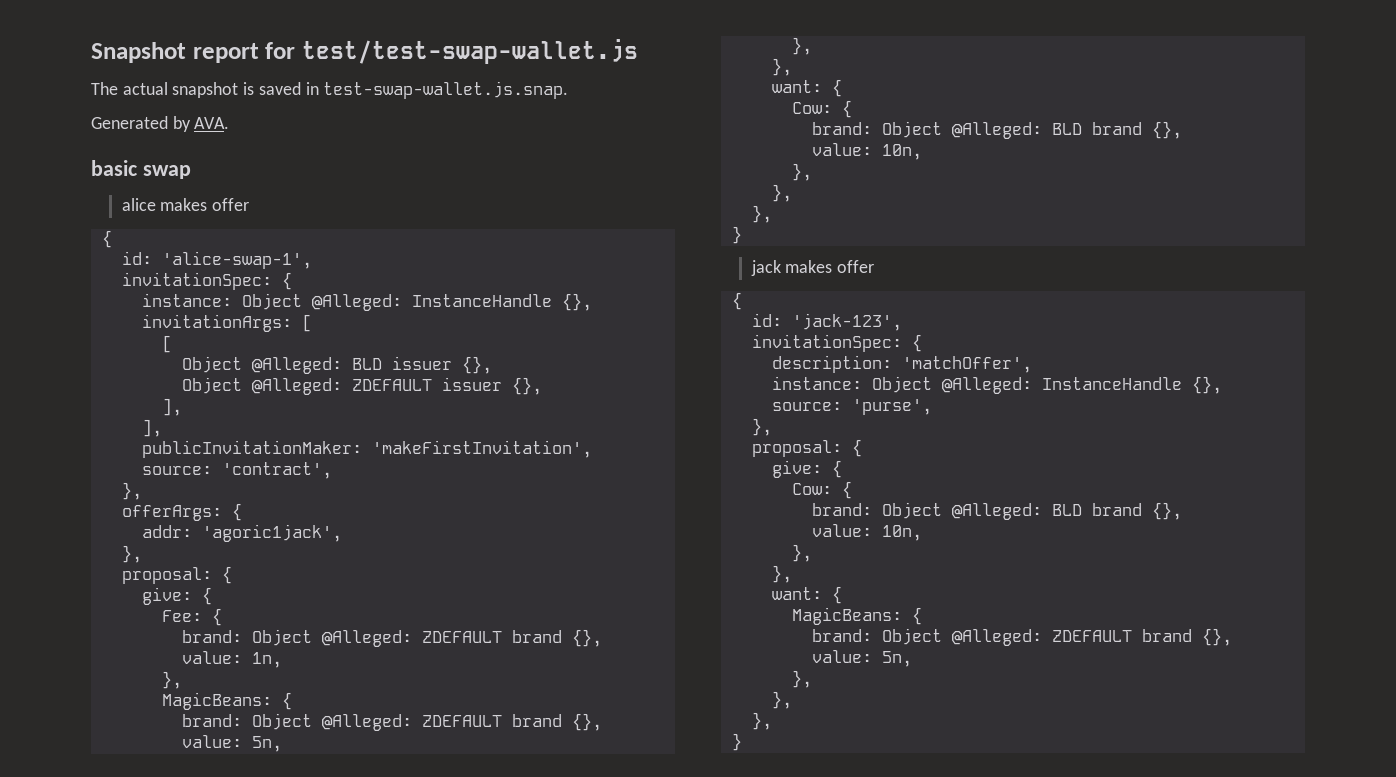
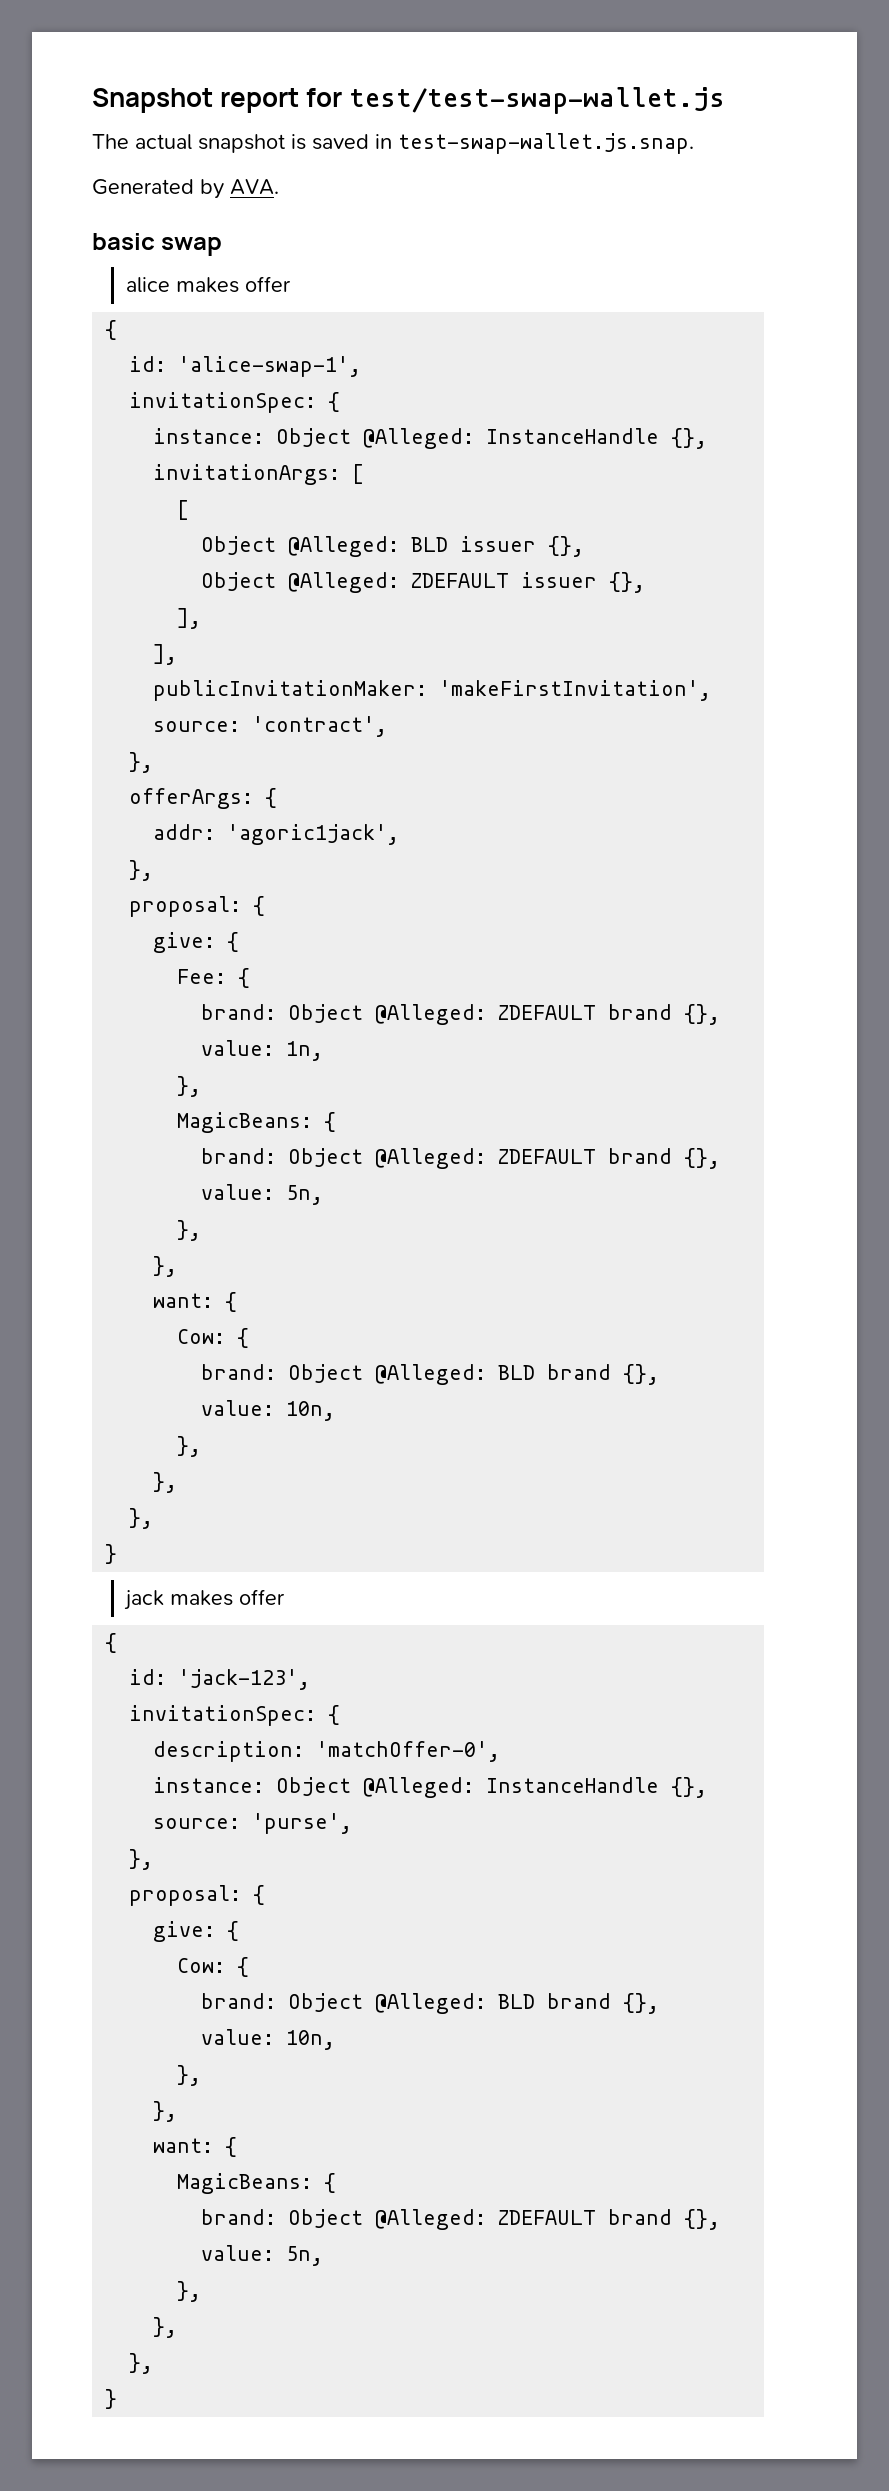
- description: 'matchOffer',
+ description: 'matchOffer-0',

